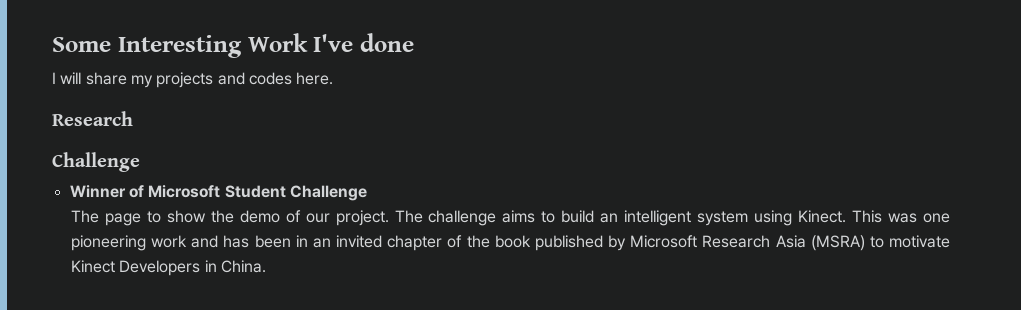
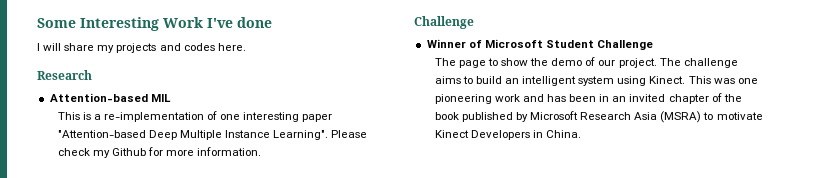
+ Attention-based MIL
+ This is a re-implementation of one interesting paper "Attention-based Deep Multiple Instance Learning". Please check my Github for more information.

